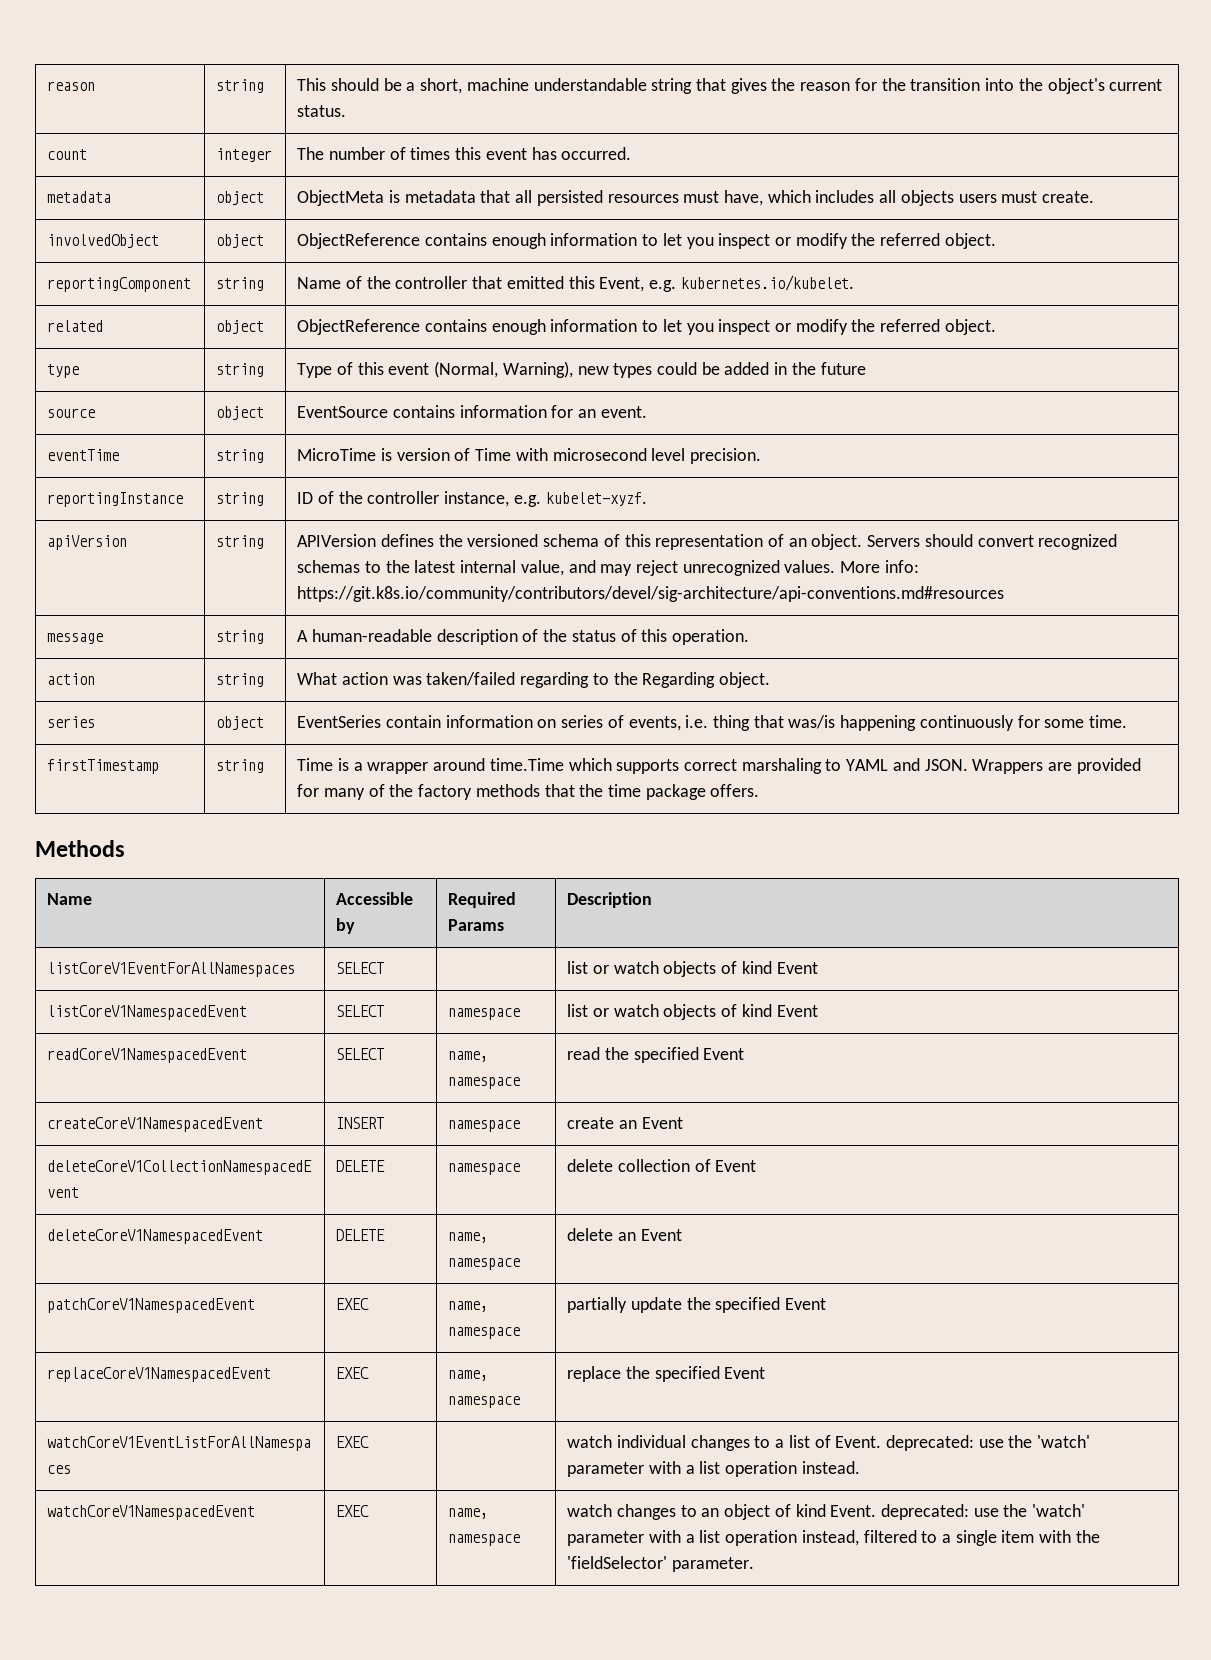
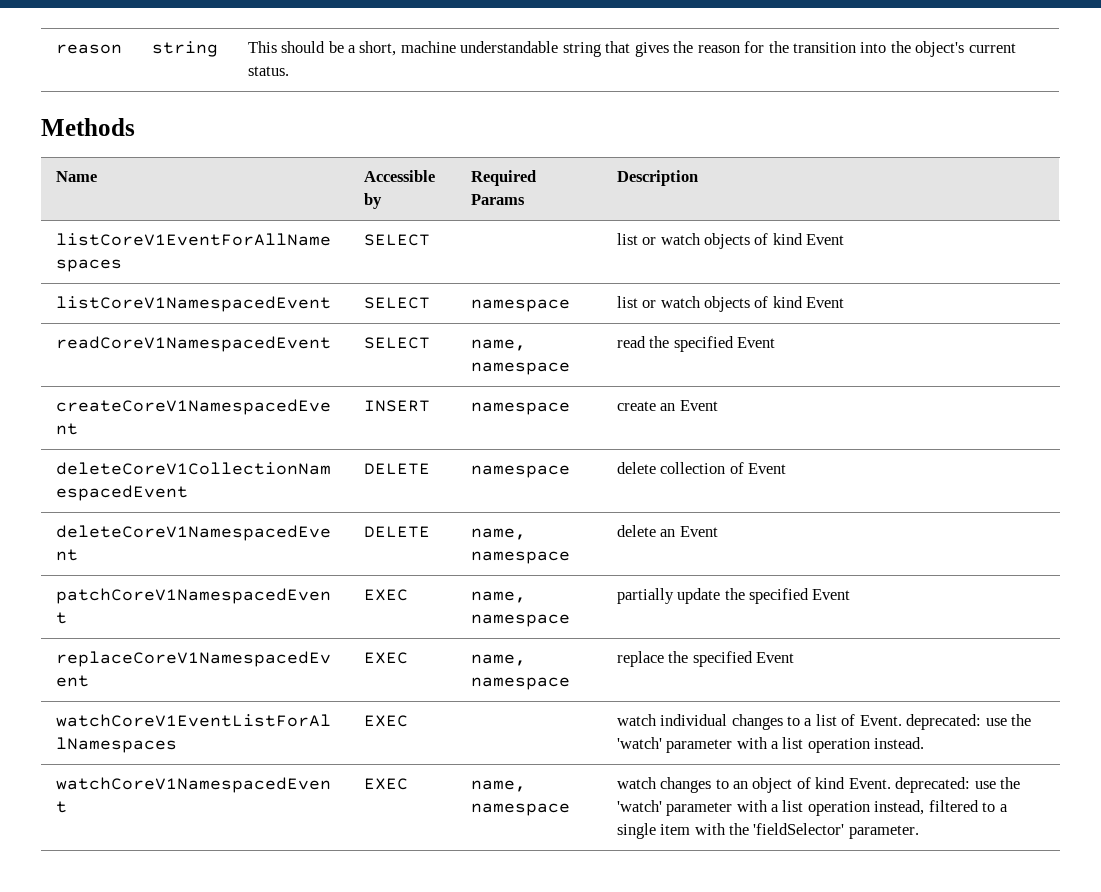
- count | integer | The number of times this event has occurred.
- metadata | object | ObjectMeta is metadata that all persisted resources must have, which includes all objects users must create.
- involvedObject | object | ObjectReference contains enough information to let you inspect or modify the referred object.
- reportingComponent | string | Name of the controller that emitted this Event, e.g. kubernetes.io/kubelet.
- related | object | ObjectReference contains enough information to let you inspect or modify the referred object.
- type | string | Type of this event (Normal, Warning), new types could be added in the future
- source | object | EventSource contains information for an event.
- eventTime | string | MicroTime is version of Time with microsecond level precision.
- reportingInstance | string | ID of the controller instance, e.g. kubelet-xyzf.
- apiVersion | string | APIVersion defines the versioned schema of this representation of an object. Servers should convert recognized schemas to the latest internal value, and may reject unrecognized values. More info: https://git.k8s.io/community/contributors/devel/sig-architecture/api-conventions.md#resources
- message | string | A human-readable description of the status of this operation.
- action | string | What action was taken/failed regarding to the Regarding object.
- series | object | EventSeries contain information on series of events, i.e. thing that was/is happening continuously for some time.
- firstTimestamp | string | Time is a wrapper around time.Time which supports correct marshaling to YAML and JSON. Wrappers are provided for many of the factory methods that the time package offers.

